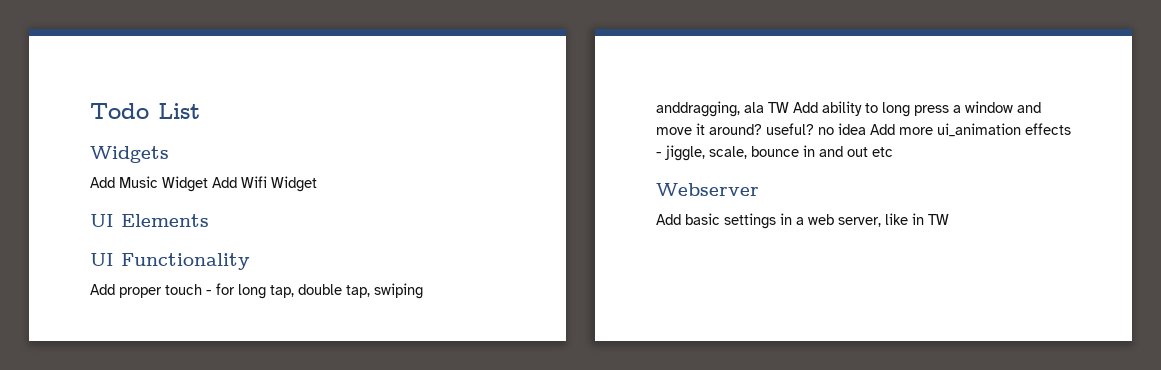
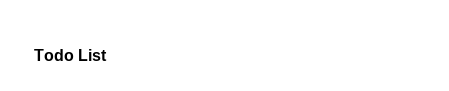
- Widgets
- Add Music Widget Add Wifi Widget
- UI Elements
- UI Functionality
- Add proper touch - for long tap, double tap, swiping anddragging, ala TW Add ability to long press a window and move it around? useful? no idea Add more ui_animation effects - jiggle, scale, bounce in and out etc
- Webserver
- Add basic settings in a web server, like in TW

